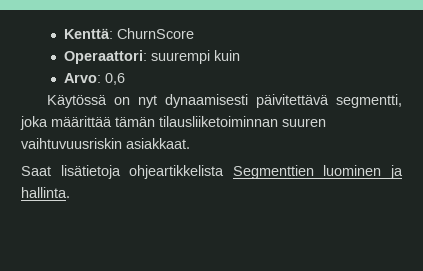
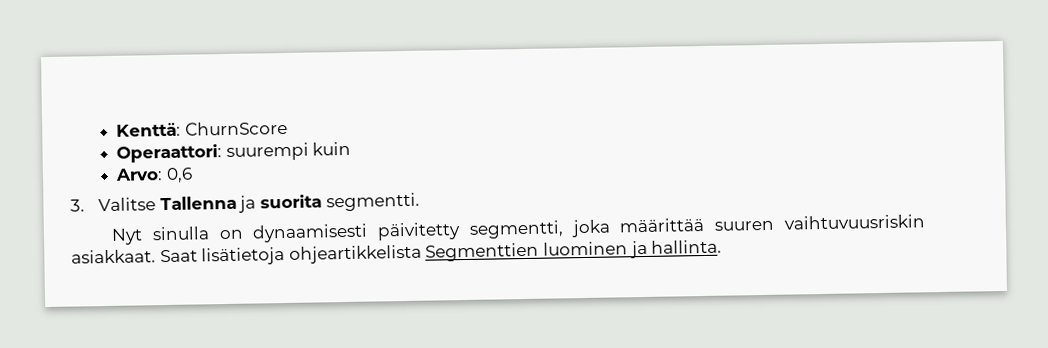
- Käytössä on nyt dynaamisesti päivitettävä segmentti, joka määrittää tämän tilausliiketoiminnan suuren vaihtuvuusriskin asiakkaat.
- Saat lisätietoja ohjeartikkelista Segmenttien luominen ja hallinta.
+ 3. Valitse Tallenna ja suorita segmentti.
+ Nyt sinulla on dynaamisesti päivitetty segmentti, joka määrittää suuren vaihtuvuusriskin asiakkaat. Saat lisätietoja ohjeartikkelista Segmenttien luominen ja hallinta.

